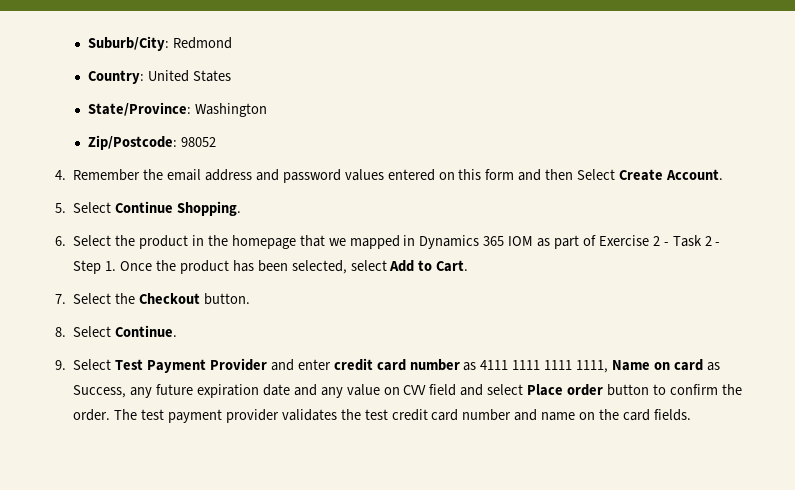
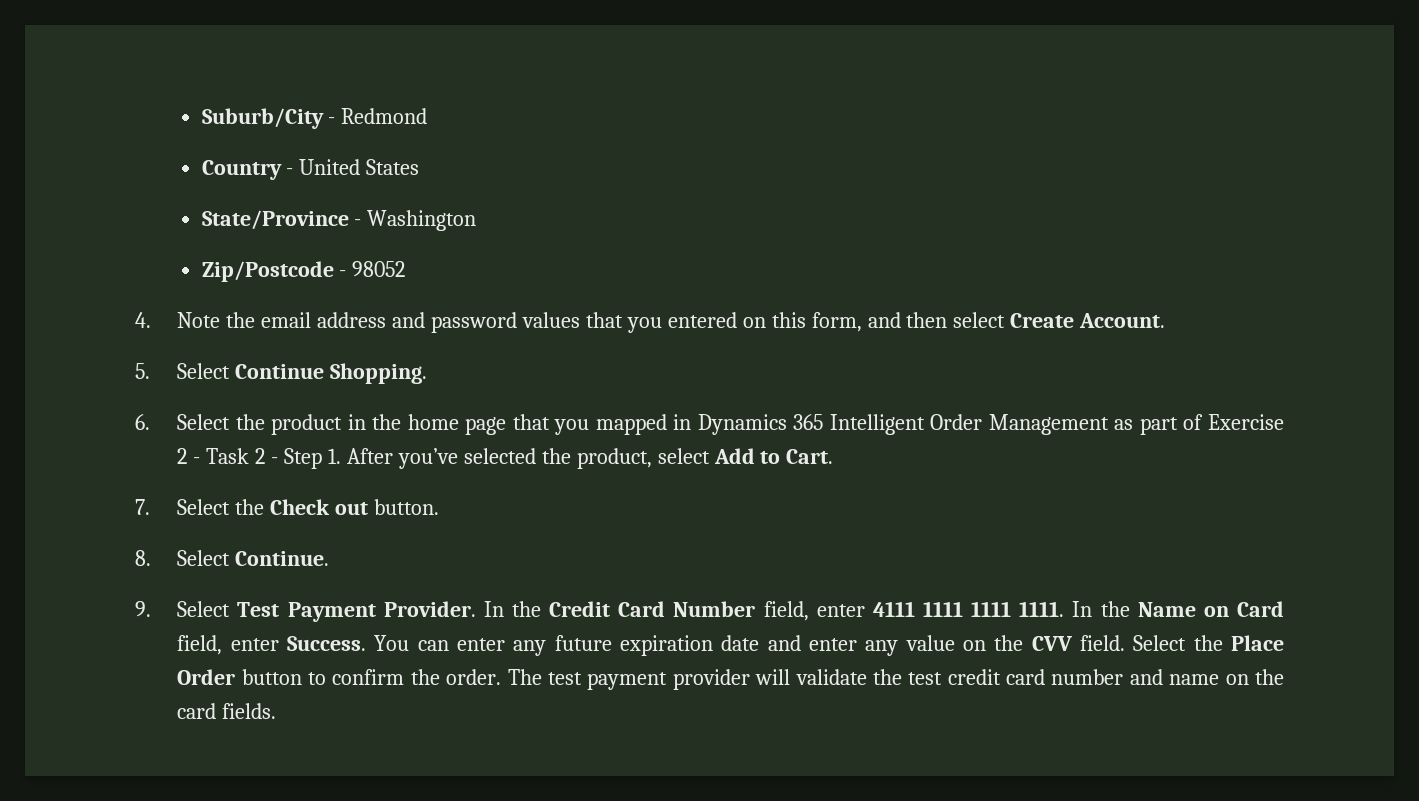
- Suburb/City: Redmond
+ Suburb/City - Redmond
- Country: United States
+ Country - United States
- State/Province: Washington
+ State/Province - Washington
- Zip/Postcode: 98052
+ Zip/Postcode - 98052
- 4. Remember the email address and password values entered on this form and then Select Create Account.
+ 4. Note the email address and password values that you entered on this form, and then select Create Account.
- 6. Select the product in the homepage that we mapped in Dynamics 365 IOM as part of Exercise 2 - Task 2 - Step 1. Once the product has been selected, select Add to Cart.
+ 6. Select the product in the home page that you mapped in Dynamics 365 Intelligent Order Management as part of Exercise 2 - Task 2 - Step 1. After you’ve selected the product, select Add to Cart.
- 7. Select the Checkout button.
+ 7. Select the Check out button.
- 9. Select Test Payment Provider and enter credit card number as 4111 1111 1111 1111, Name on card as Success, any future expiration date and any value on CVV field and select Place order button to confirm the order.
+ 9. Select Test Payment Provider. In the Credit Card Number field, enter 4111 1111 1111 1111. In the Name on Card field, enter Success. You can enter any future expiration date and enter any value on the CVV field. Select the Place Order button to confirm the order.
- The test payment provider validates the test credit card number and name on the card fields.
+ The test payment provider will validate the test credit card number and name on the card fields.

